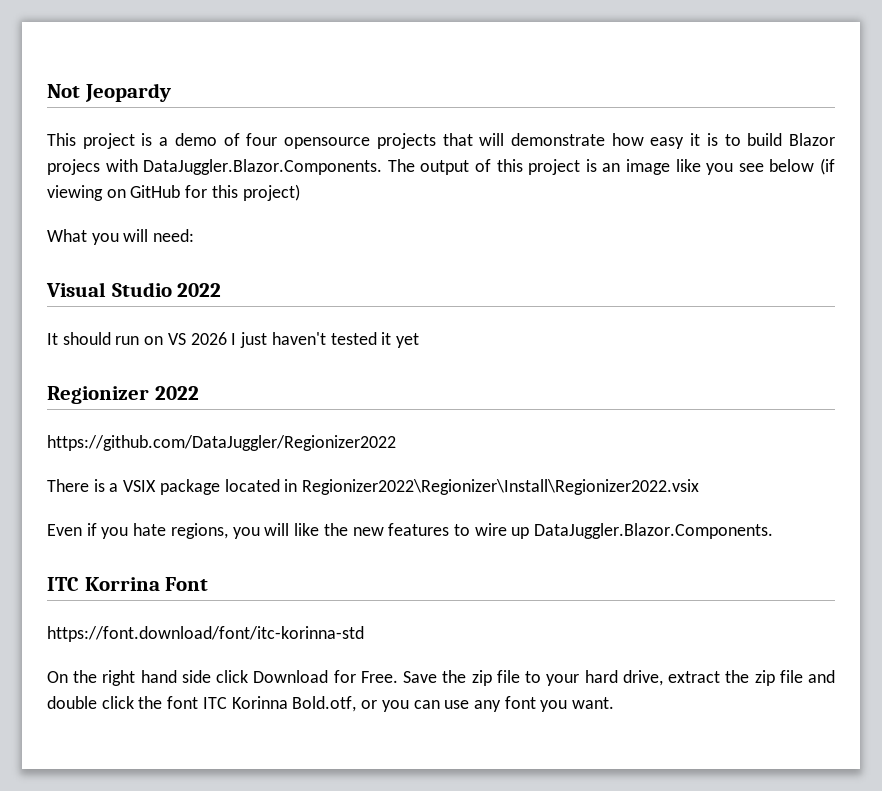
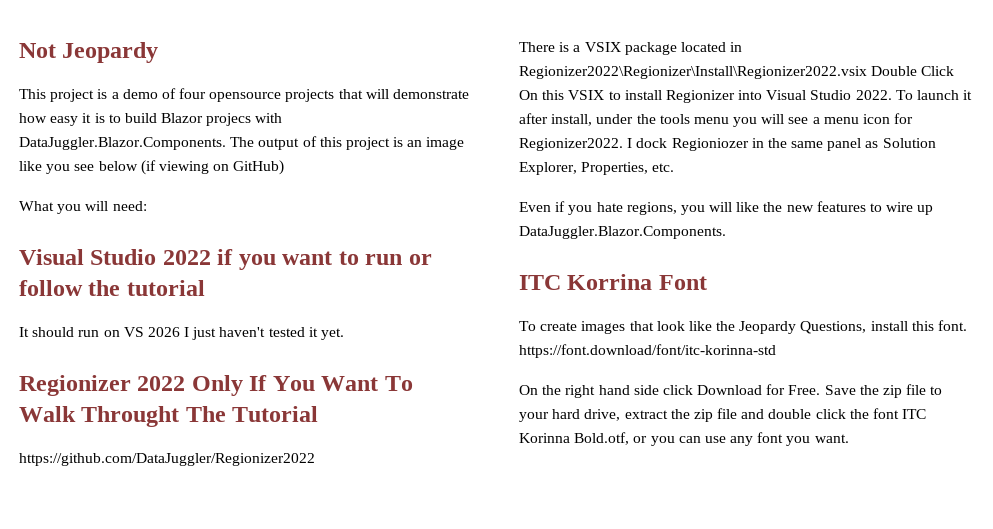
- This project is a demo of four opensource projects that will demonstrate how easy it is to build Blazor projecs with DataJuggler.Blazor.Components. The output of this project is an image like you see below (if viewing on GitHub for this project)
+ This project is a demo of four opensource projects that will demonstrate how easy it is to build Blazor projecs with DataJuggler.Blazor.Components. The output of this project is an image like you see below (if viewing on GitHub)
- Visual Studio 2022
+ Visual Studio 2022 if you want to run or follow the tutorial
- It should run on VS 2026 I just haven't tested it yet
+ It should run on VS 2026 I just haven't tested it yet.
- Regionizer 2022
+ Regionizer 2022 Only If You Want To Walk Throught The Tutorial
- There is a VSIX package located in Regionizer2022\Regionizer\Install\Regionizer2022.vsix
+ There is a VSIX package located in Regionizer2022\Regionizer\Install\Regionizer2022.vsix Double Click On this VSIX to install Regionizer into Visual Studio 2022. To launch it after install, under the tools menu you will see a menu icon for Regionizer2022. I dock Regioniozer in the same panel as Solution Explorer, Properties, etc.
- https://font.download/font/itc-korinna-std
+ To create images that look like the Jeopardy Questions, install this font. https://font.download/font/itc-korinna-std

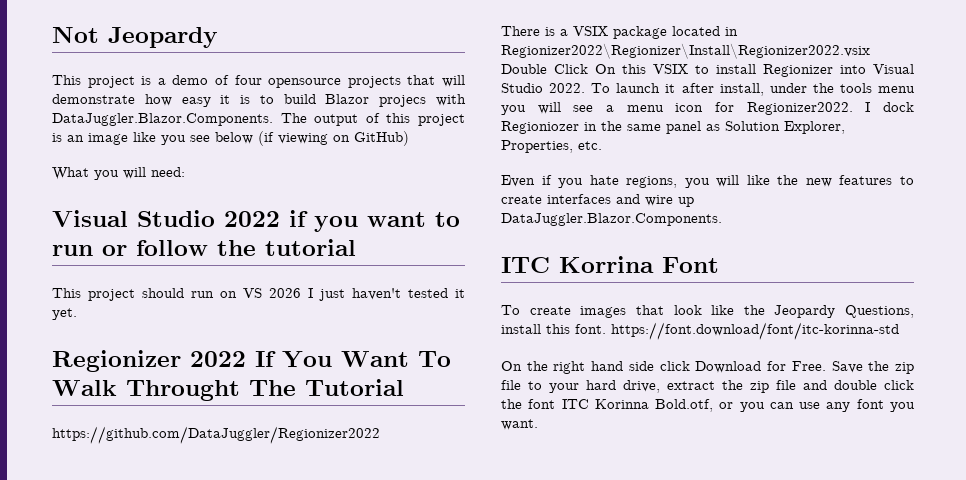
- It should run on VS 2026 I just haven't tested it yet.
+ This project should run on VS 2026 I just haven't tested it yet.
- Regionizer 2022 Only If You Want To Walk Throught The Tutorial
+ Regionizer 2022 If You Want To Walk Throught The Tutorial
- Even if you hate regions, you will like the new features to wire up DataJuggler.Blazor.Components.
+ Even if you hate regions, you will like the new features to create interfaces and wire up DataJuggler.Blazor.Components.

